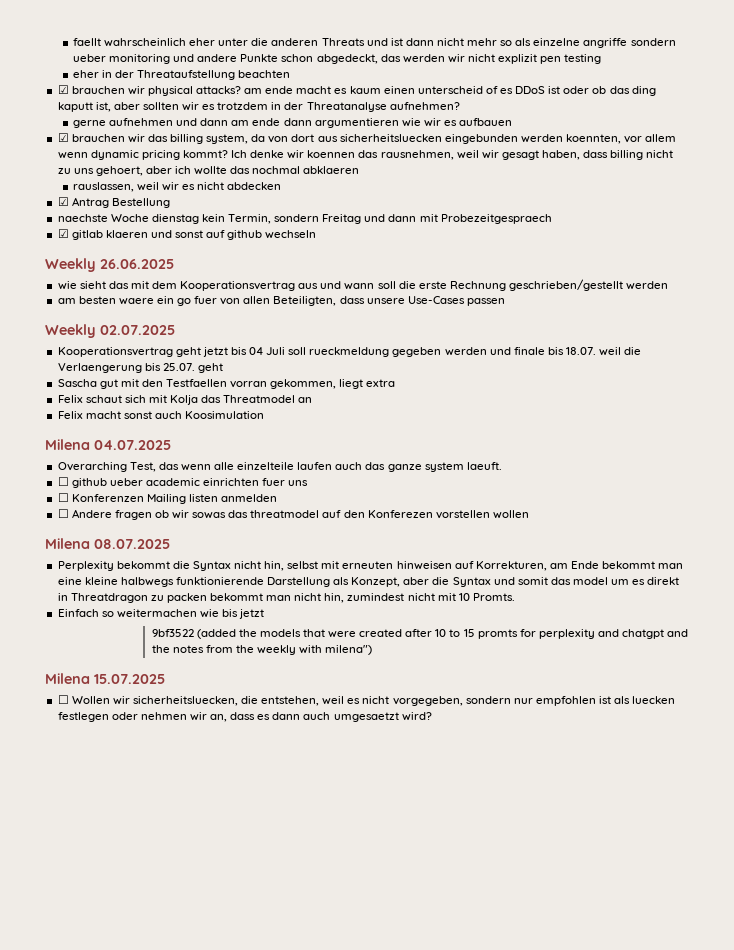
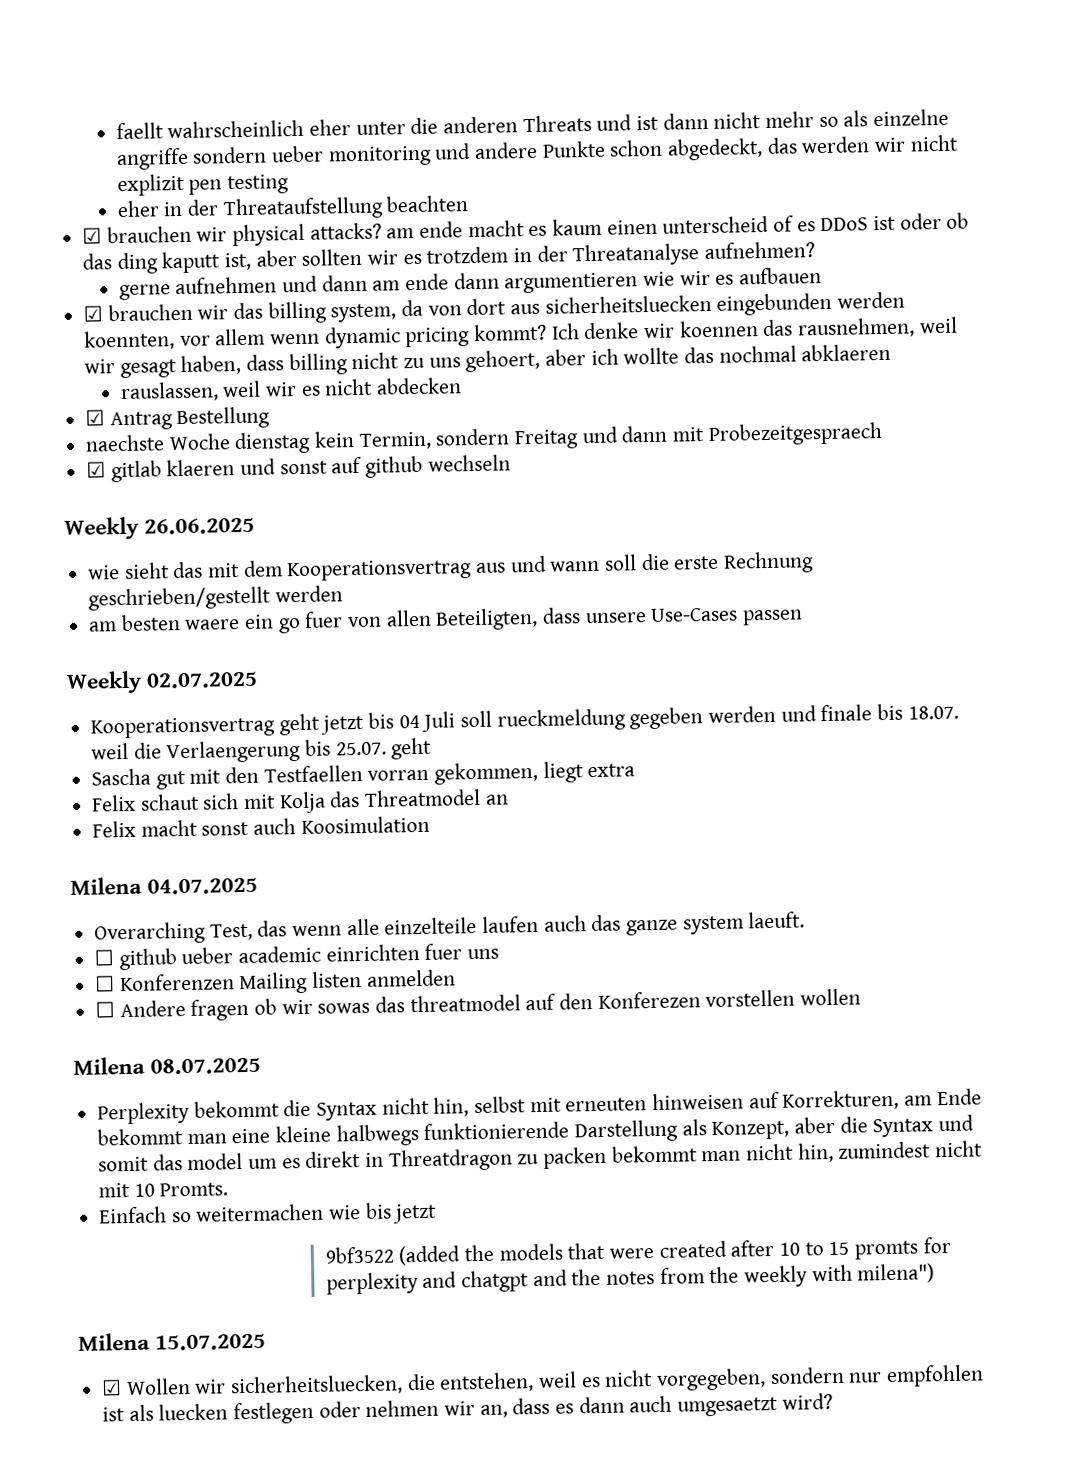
- ☐ Wollen wir sicherheitsluecken, die entstehen, weil es nicht vorgegeben, sondern nur empfohlen ist als luecken festlegen oder nehmen wir an, dass es dann auch umgesaetzt wird?
+ ☑ Wollen wir sicherheitsluecken, die entstehen, weil es nicht vorgegeben, sondern nur empfohlen ist als luecken festlegen oder nehmen wir an, dass es dann auch umgesaetzt wird?

